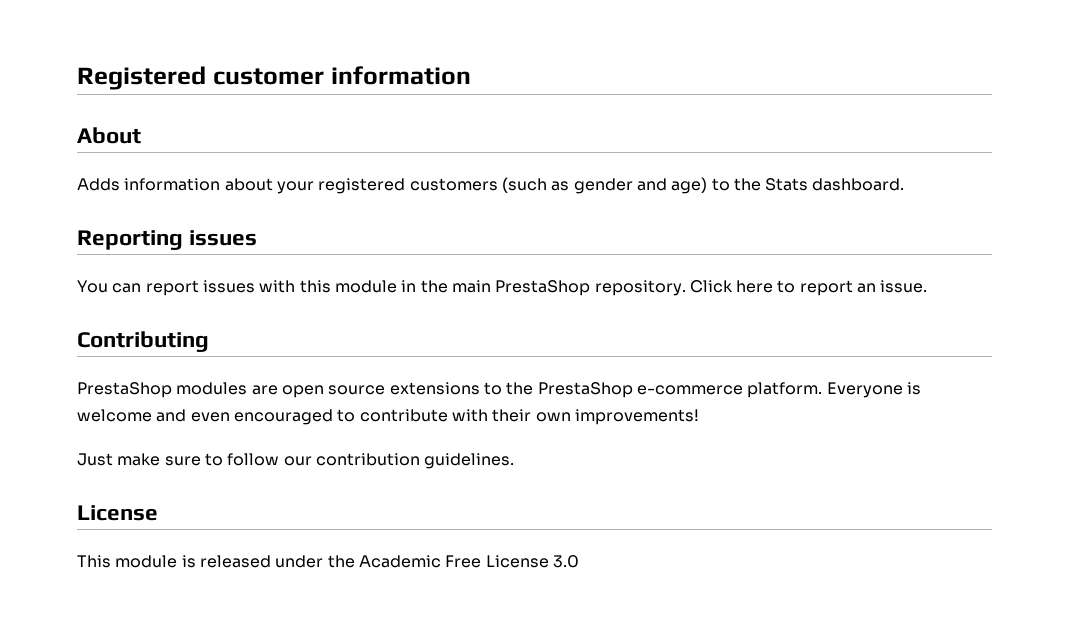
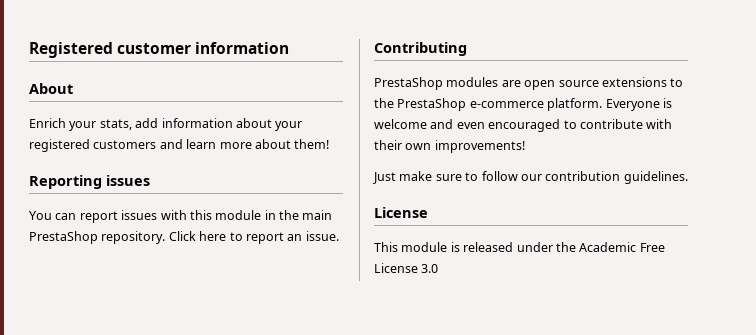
- Adds information about your registered customers (such as gender and age) to the Stats dashboard.
+ Enrich your stats, add information about your registered customers and learn more about them!

